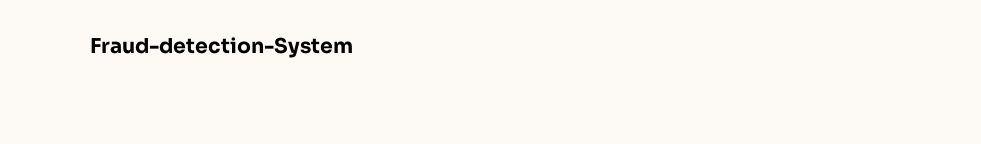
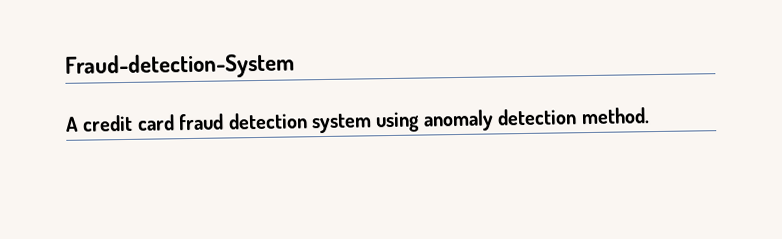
+ A credit card fraud detection system using anomaly detection method.

